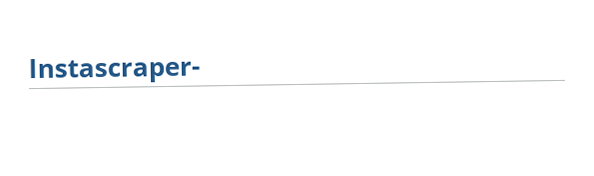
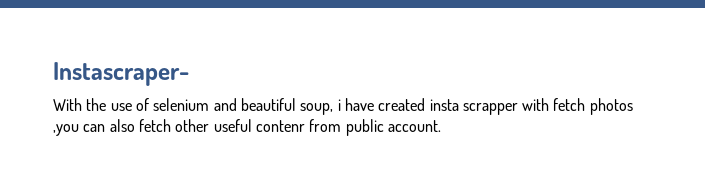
+ With the use of selenium and beautiful soup, i have created insta scrapper with fetch photos ,you can also fetch other useful contenr from public account.

